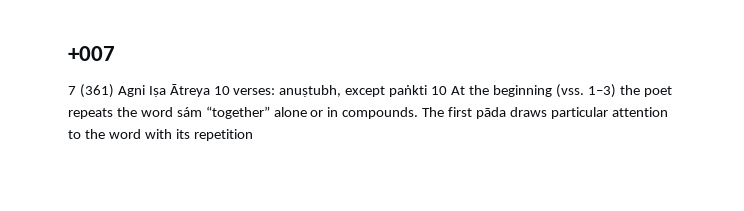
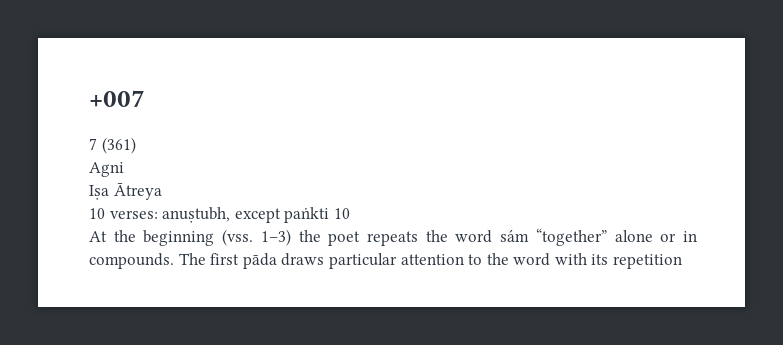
- 7 (361) Agni Iṣa Ātreya 10 verses: anuṣtubh, except paṅkti 10 At the beginning (vss.
+ 7 (361)
+ Agni
+ Iṣa Ātreya
+ 10 verses: anuṣtubh, except paṅkti 10
+ At the beginning (vss.

